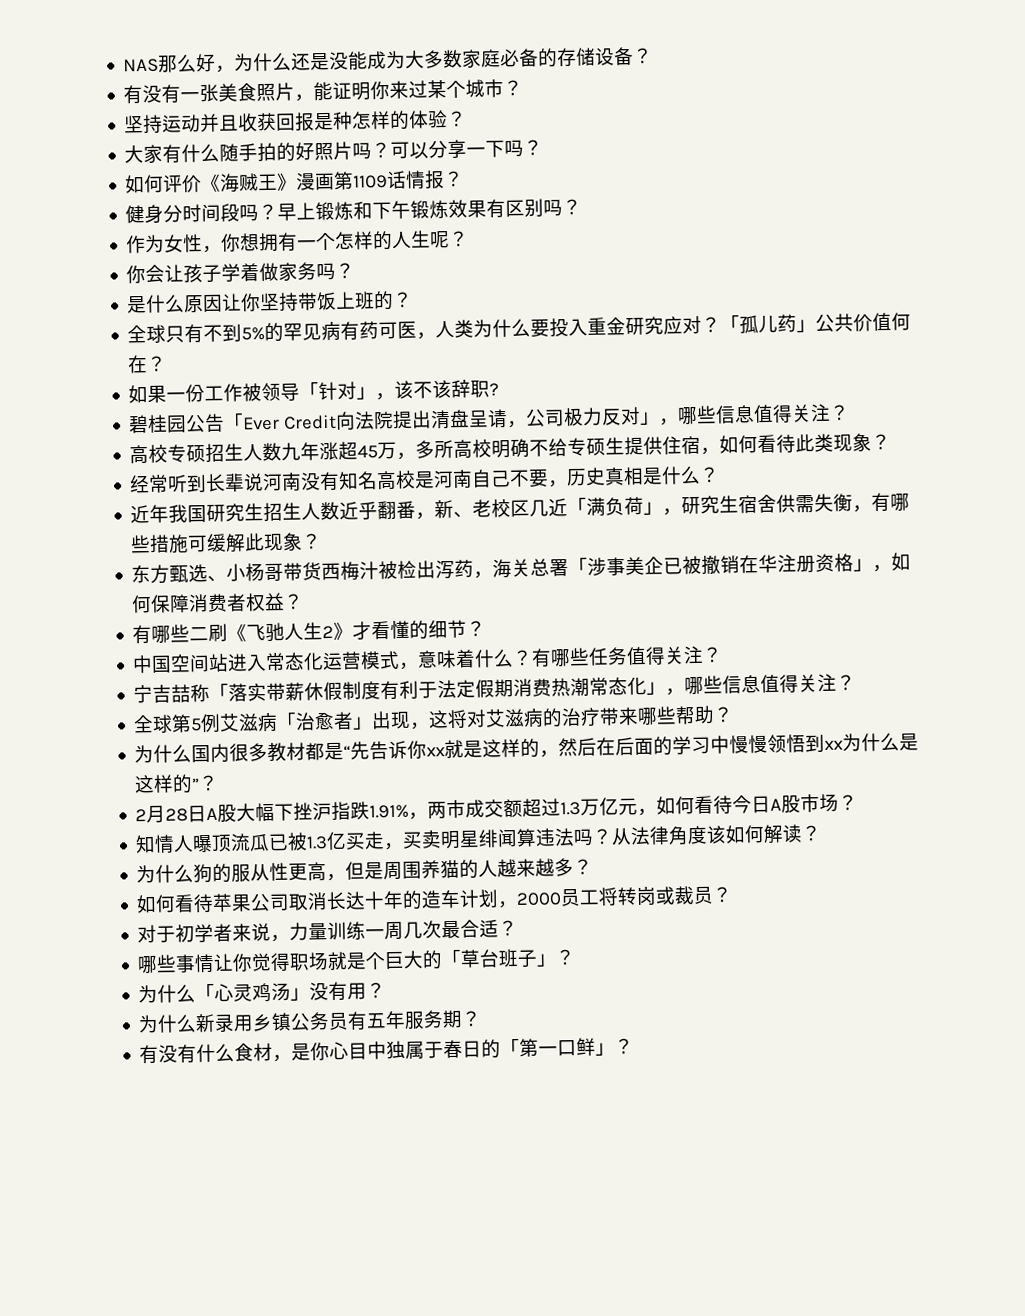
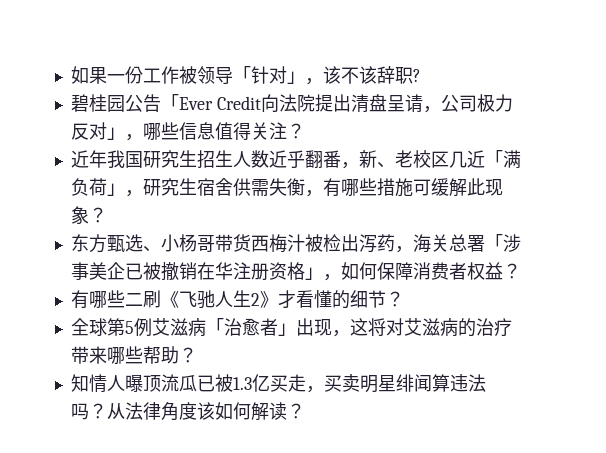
- NAS那么好，为什么还是没能成为大多数家庭必备的存储设备？
- 有没有一张美食照片，能证明你来过某个城市？
- 坚持运动并且收获回报是种怎样的体验？
- 大家有什么随手拍的好照片吗？可以分享一下吗？
- 如何评价《海贼王》漫画第1109话情报？
- 健身分时间段吗？早上锻炼和下午锻炼效果有区别吗？
- 作为女性，你想拥有一个怎样的人生呢？
- 你会让孩子学着做家务吗？
- 是什么原因让你坚持带饭上班的？
- 全球只有不到5%的罕见病有药可医，人类为什么要投入重金研究应对？「孤儿药」公共价值何在？
- 高校专硕招生人数九年涨超45万，多所高校明确不给专硕生提供住宿，如何看待此类现象？
- 经常听到长辈说河南没有知名高校是河南自己不要，历史真相是什么？
- 中国空间站进入常态化运营模式，意味着什么？有哪些任务值得关注？
- 宁吉喆称「落实带薪休假制度有利于法定假期消费热潮常态化」，哪些信息值得关注？
- 为什么国内很多教材都是“先告诉你xx就是这样的，然后在后面的学习中慢慢领悟到xx为什么是这样的”？
- 2月28日A股大幅下挫沪指跌1.91%，两市成交额超过1.3万亿元，如何看待今日A股市场？
- 为什么狗的服从性更高，但是周围养猫的人越来越多？
- 如何看待苹果公司取消长达十年的造车计划，2000员工将转岗或裁员？
- 对于初学者来说，力量训练一周几次最合适？
- 哪些事情让你觉得职场就是个巨大的「草台班子」？
- 为什么「心灵鸡汤」没有用？
- 为什么新录用乡镇公务员有五年服务期？
- 有没有什么食材，是你心目中独属于春日的「第一口鲜」？

